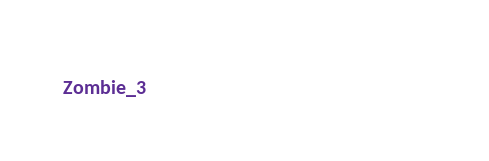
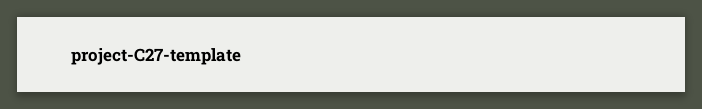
- Zombie_3
+ project-C27-template

